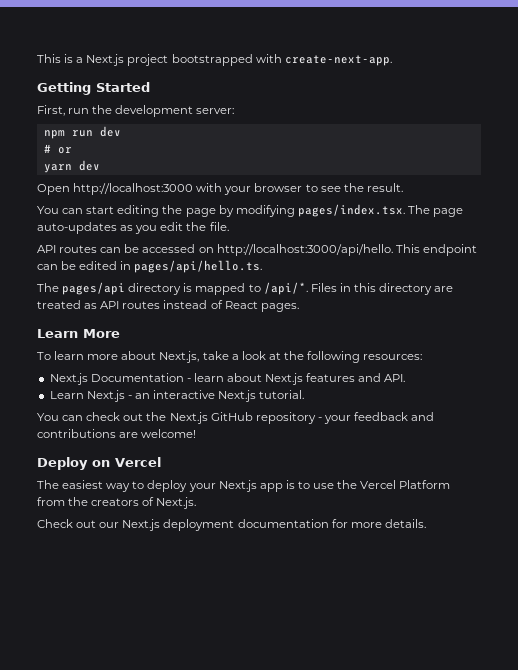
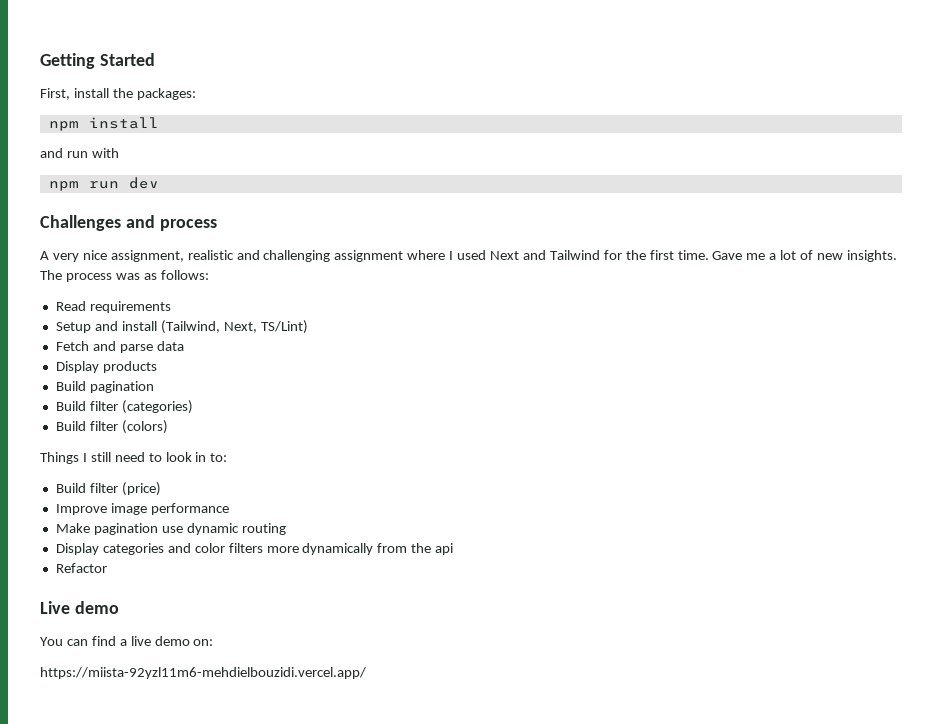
- This is a Next.js project bootstrapped with create-next-app.
  Getting Started
- First, run the development server:
+ First, install the packages:
+ npm install
+ and run with
  npm run dev
- # or
- yarn dev
- Open http://localhost:3000 with your browser to see the result.
- You can start editing the page by modifying pages/index.tsx. The page auto-updates as you edit the file.
- API routes can be accessed on http://localhost:3000/api/hello. This endpoint can be edited in pages/api/hello.ts.
- The pages/api directory is mapped to /api/*. Files in this directory are treated as API routes instead of React pages.
- Learn More
- To learn more about Next.js, take a look at the following resources:
- Next.js Documentation - learn about Next.js features and API.
- Learn Next.js - an interactive Next.js tutorial.
- You can check out the Next.js GitHub repository - your feedback and contributions are welcome!
- Deploy on Vercel
- The easiest way to deploy your Next.js app is to use the Vercel Platform from the creators of Next.js.
- Check out our Next.js deployment documentation for more details.
+ Challenges and process
+ A very nice assignment, realistic and challenging assignment where I used Next and Tailwind for the first time. Gave me a lot of new insights. The process was as follows:
+ Read requirements
+ Setup and install (Tailwind, Next, TS/Lint)
+ Fetch and parse data
+ Display products
+ Build pagination
+ Build filter (categories)
+ Build filter (colors)
+ Things I still need to look in to:
+ Build filter (price)
+ Improve image performance
+ Make pagination use dynamic routing
+ Display categories and color filters more dynamically from the api
+ Refactor
+ Live demo
+ You can find a live demo on:
+ https://miista-92yzl11m6-mehdielbouzidi.vercel.app/

